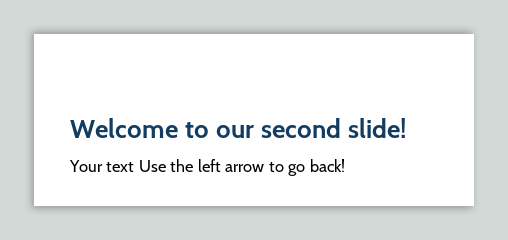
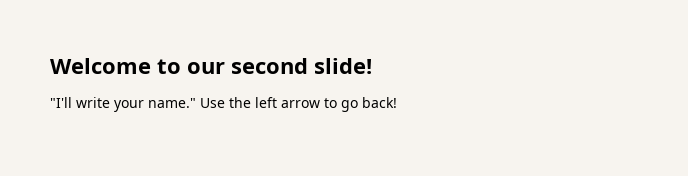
- Your text Use the left arrow to go back!
+ "I'll write your name." Use the left arrow to go back!

